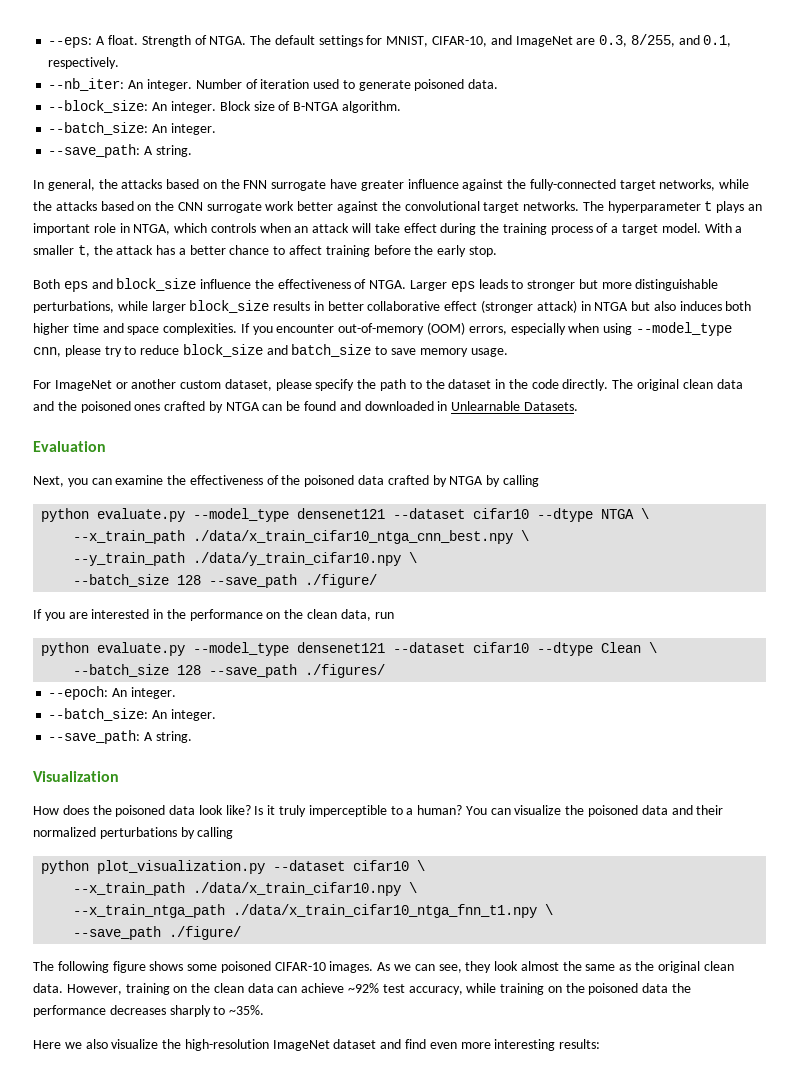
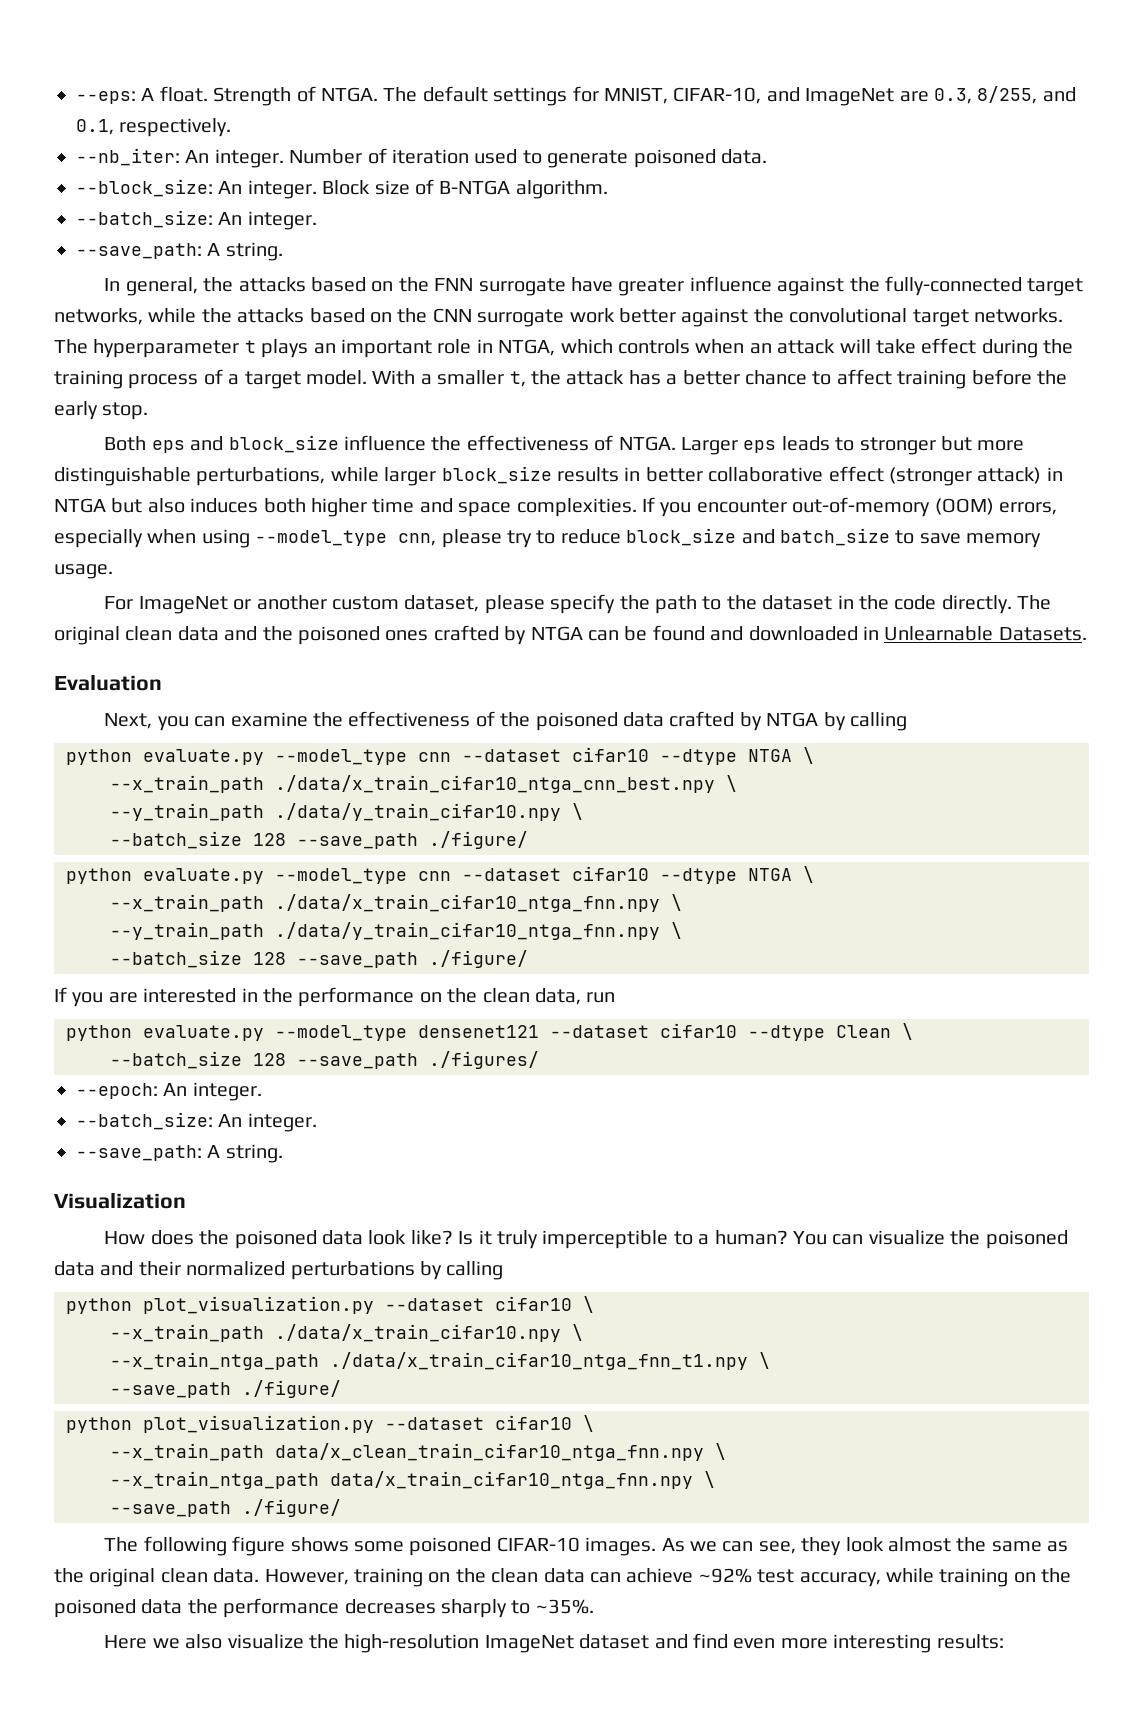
  Next, you can examine the effectiveness of the poisoned data crafted by NTGA by calling
- python evaluate.py --model_type densenet121 --dataset cifar10 --dtype NTGA \
+ python evaluate.py --model_type cnn --dataset cifar10 --dtype NTGA \
  --y_train_path ./data/y_train_cifar10.npy \
+ --batch_size 128 --save_path ./figure/
+ python evaluate.py --model_type cnn --dataset cifar10 --dtype NTGA \
+ --x_train_path ./data/x_train_cifar10_ntga_fnn.npy \
+ --y_train_path ./data/y_train_cifar10_ntga_fnn.npy \
  --x_train_ntga_path ./data/x_train_cifar10_ntga_fnn_t1.npy \
+ --save_path ./figure/
+ python plot_visualization.py --dataset cifar10 \
+ --x_train_path data/x_clean_train_cifar10_ntga_fnn.npy \
+ --x_train_ntga_path data/x_train_cifar10_ntga_fnn.npy \

